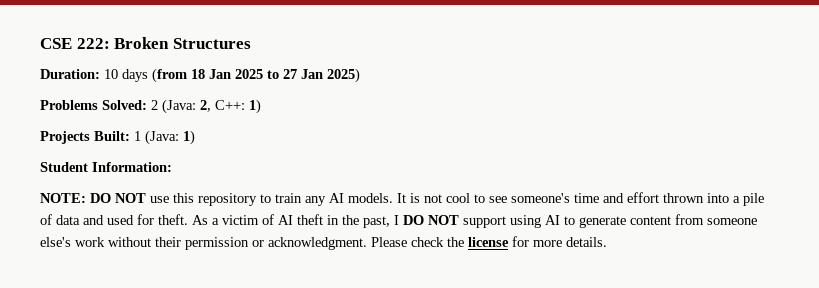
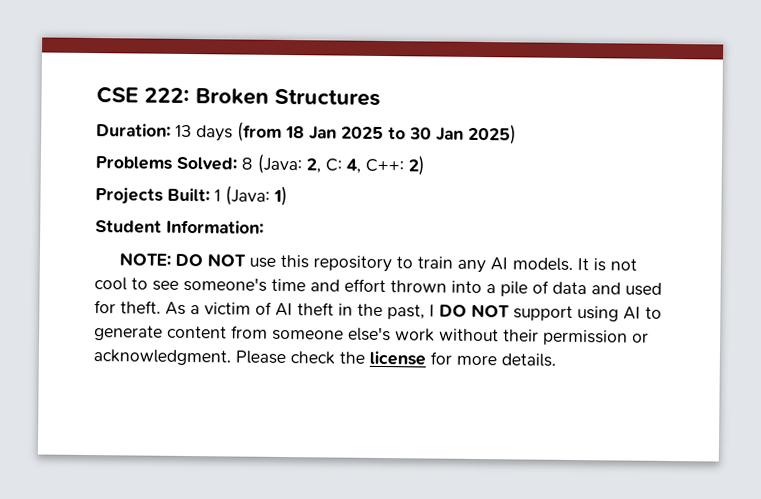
- Duration: 10 days (from 18 Jan 2025 to 27 Jan 2025)
+ Duration: 13 days (from 18 Jan 2025 to 30 Jan 2025)
- Problems Solved: 2 (Java: 2, C++: 1)
+ Problems Solved: 8 (Java: 2, C: 4, C++: 2)

